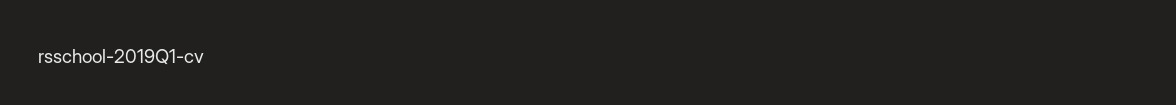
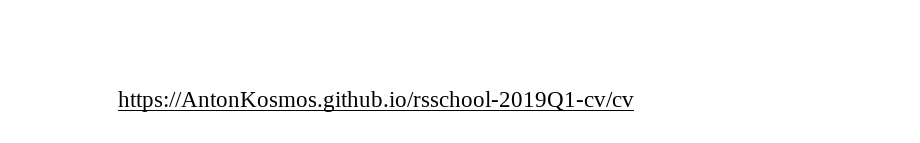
- rsschool-2019Q1-cv
+ https://AntonKosmos.github.io/rsschool-2019Q1-cv/cv

